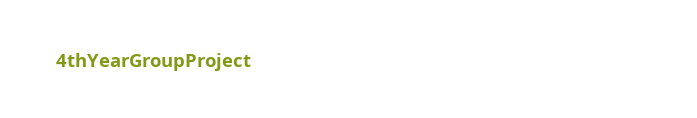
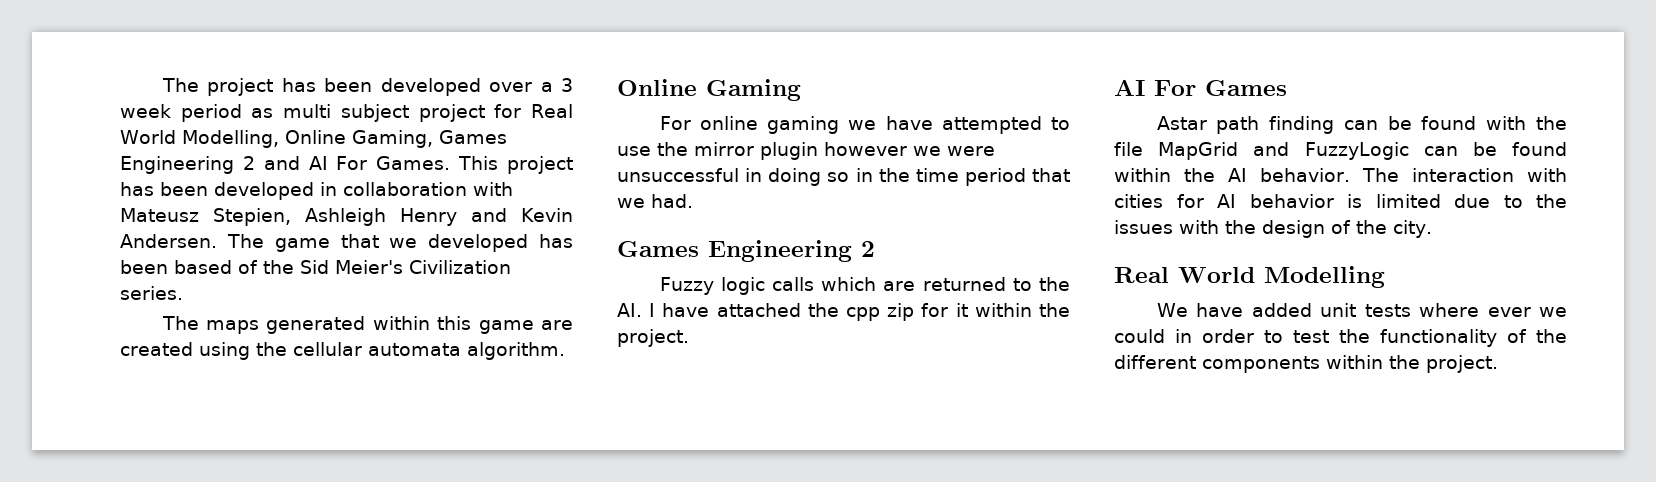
- 4thYearGroupProject
+ The project has been developed over a 3 week period as multi subject project for Real World Modelling, Online Gaming, Games Engineering 2 and AI For Games. This project has been developed in collaboration with Mateusz Stepien, Ashleigh Henry and Kevin Andersen. The game that we developed has been based of the Sid Meier's Civilization series.
+ The maps generated within this game are created using the cellular automata algorithm.
+ Online Gaming
+ For online gaming we have attempted to use the mirror plugin however we were unsuccessful in doing so in the time period that we had.
+ Games Engineering 2
+ Fuzzy logic calls which are returned to the AI. I have attached the cpp zip for it within the project.
+ AI For Games
+ Astar path finding can be found with the file MapGrid and FuzzyLogic can be found within the AI behavior. The interaction with cities for AI behavior is limited due to the issues with the design of the city.
+ Real World Modelling
+ We have added unit tests where ever we could in order to test the functionality of the different components within the project.

